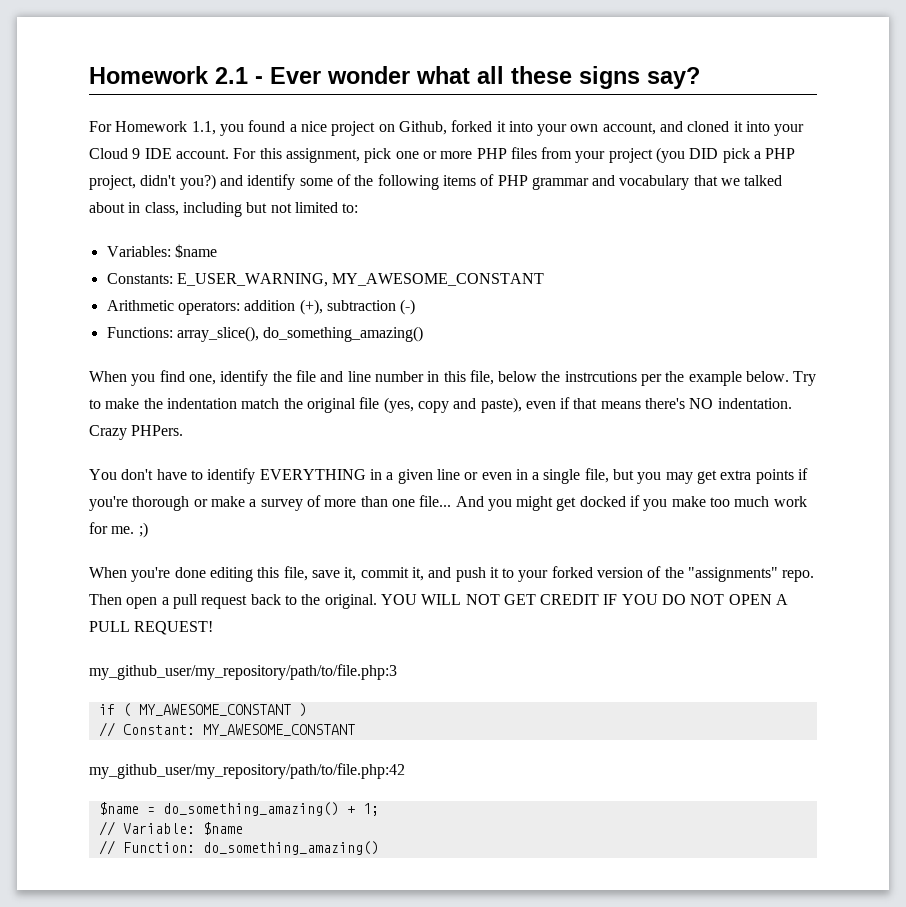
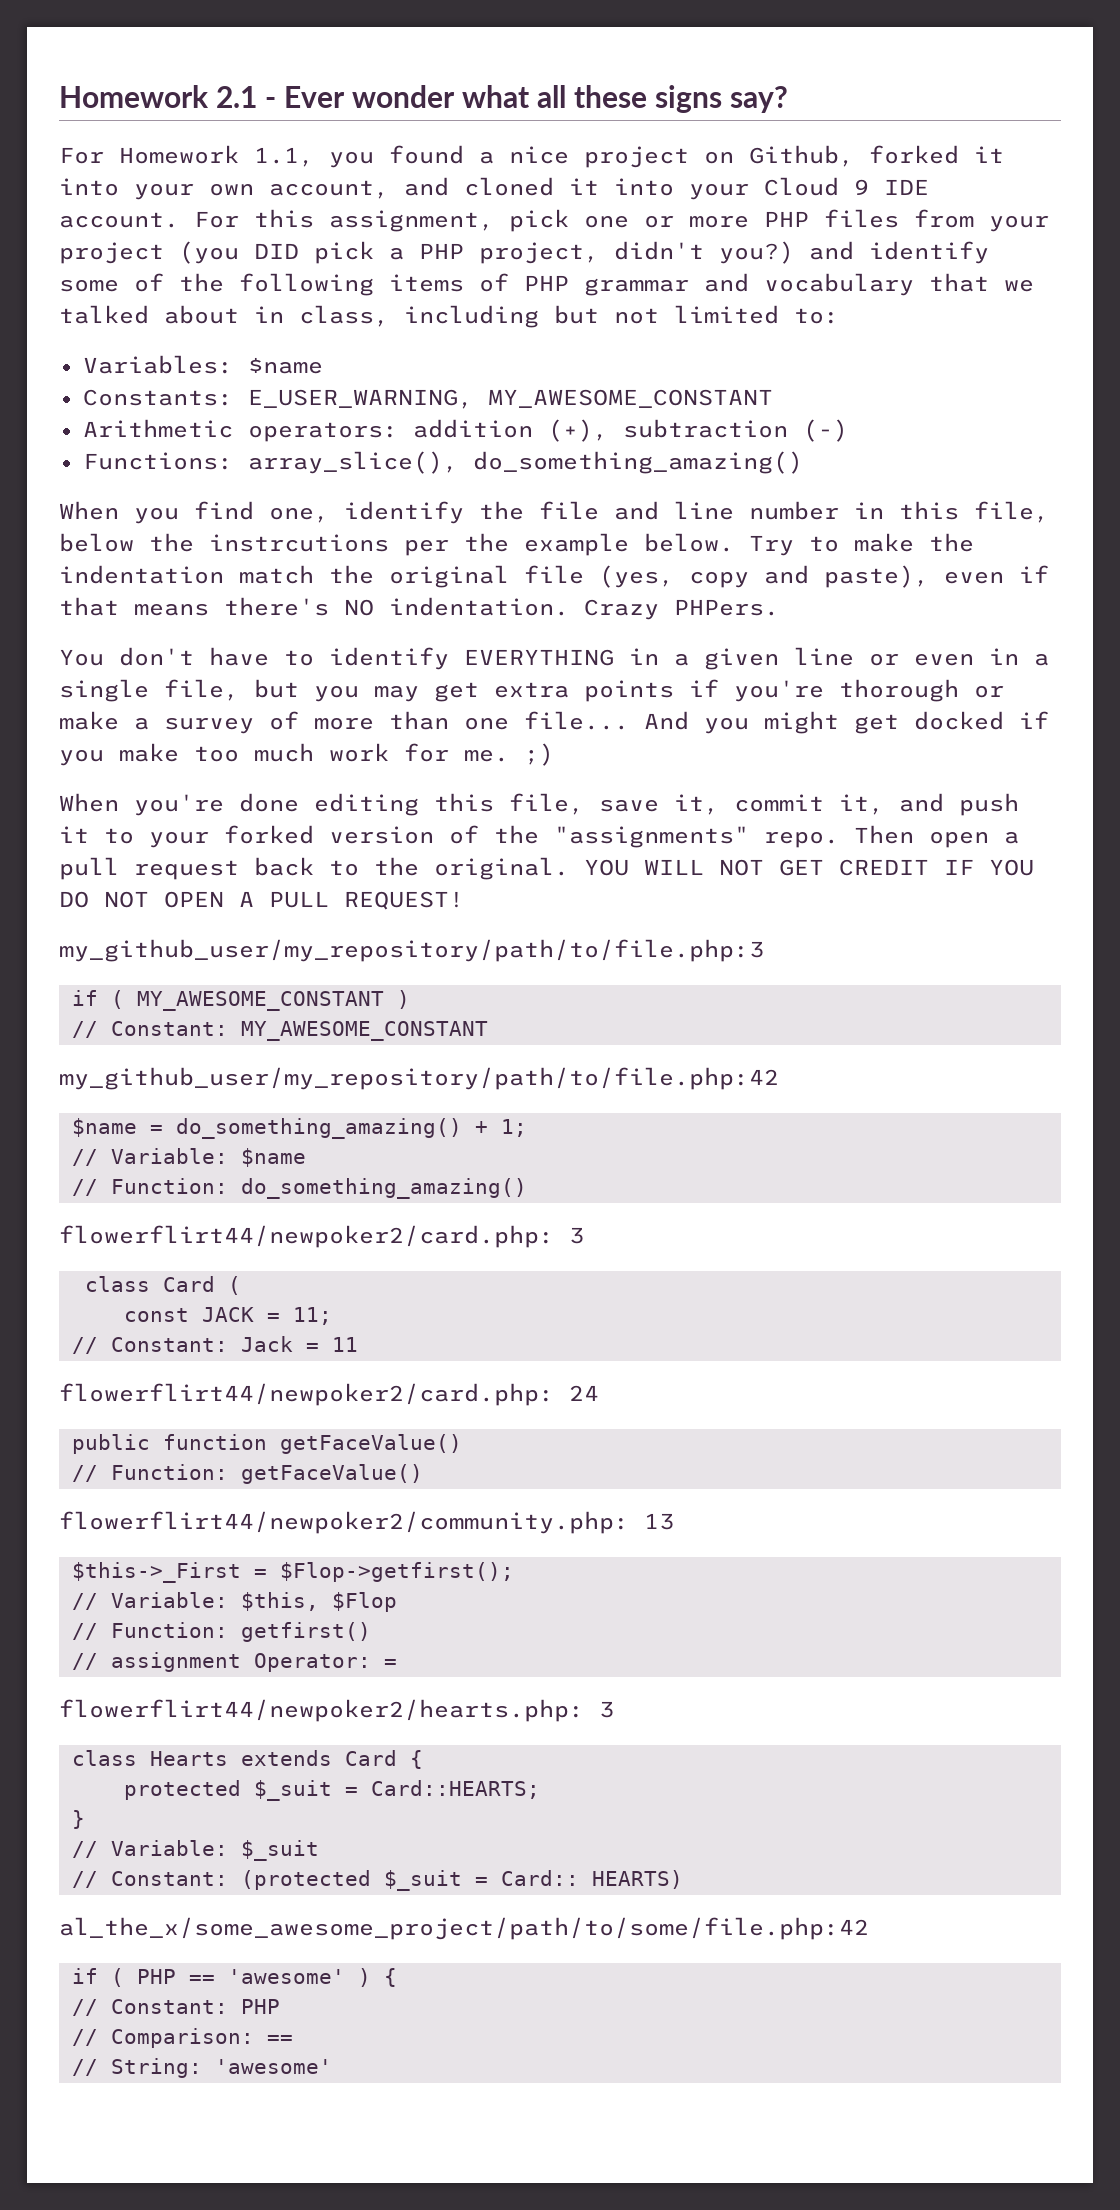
+ flowerflirt44/newpoker2/card.php: 3
+ class Card (
+ const JACK = 11;
+ // Constant: Jack = 11
+ flowerflirt44/newpoker2/card.php: 24
+ public function getFaceValue()
+ // Function: getFaceValue()
+ flowerflirt44/newpoker2/community.php: 13
+ $this->_First = $Flop->getfirst();
+ // Variable: $this, $Flop
+ // Function: getfirst()
+ // assignment Operator: =
+ flowerflirt44/newpoker2/hearts.php: 3
+ class Hearts extends Card {
+ protected $_suit = Card::HEARTS;
+ }
+ // Variable: $_suit
+ // Constant: (protected $_suit = Card:: HEARTS)
+ al_the_x/some_awesome_project/path/to/some/file.php:42
+ if ( PHP == 'awesome' ) {
+ // Constant: PHP
+ // Comparison: ==
+ // String: 'awesome'

